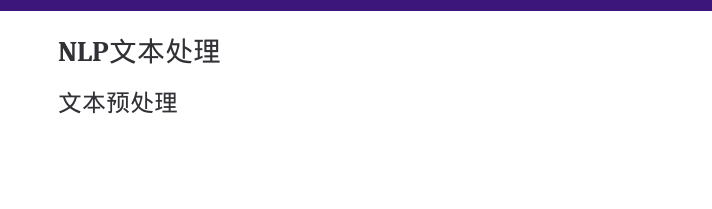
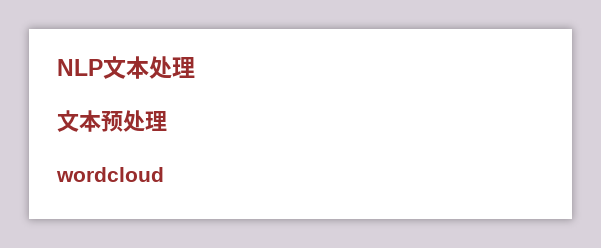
+ wordcloud

